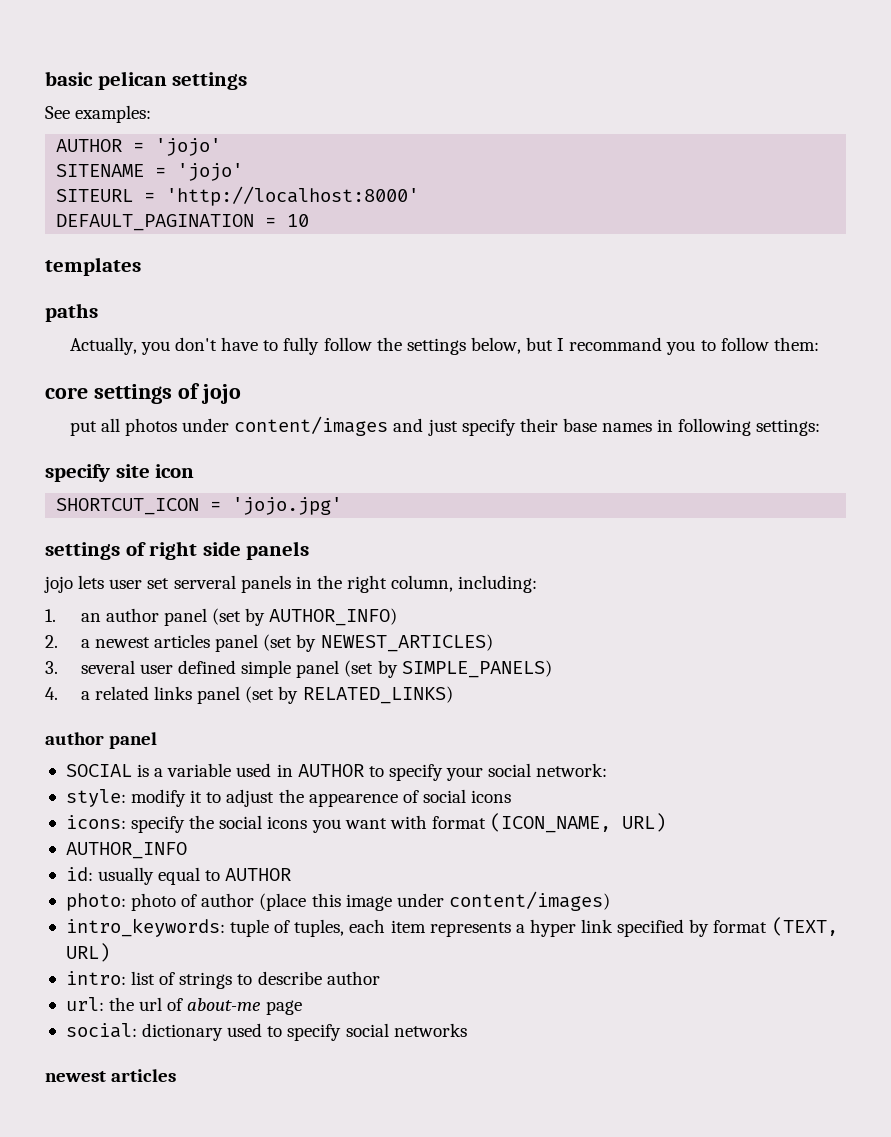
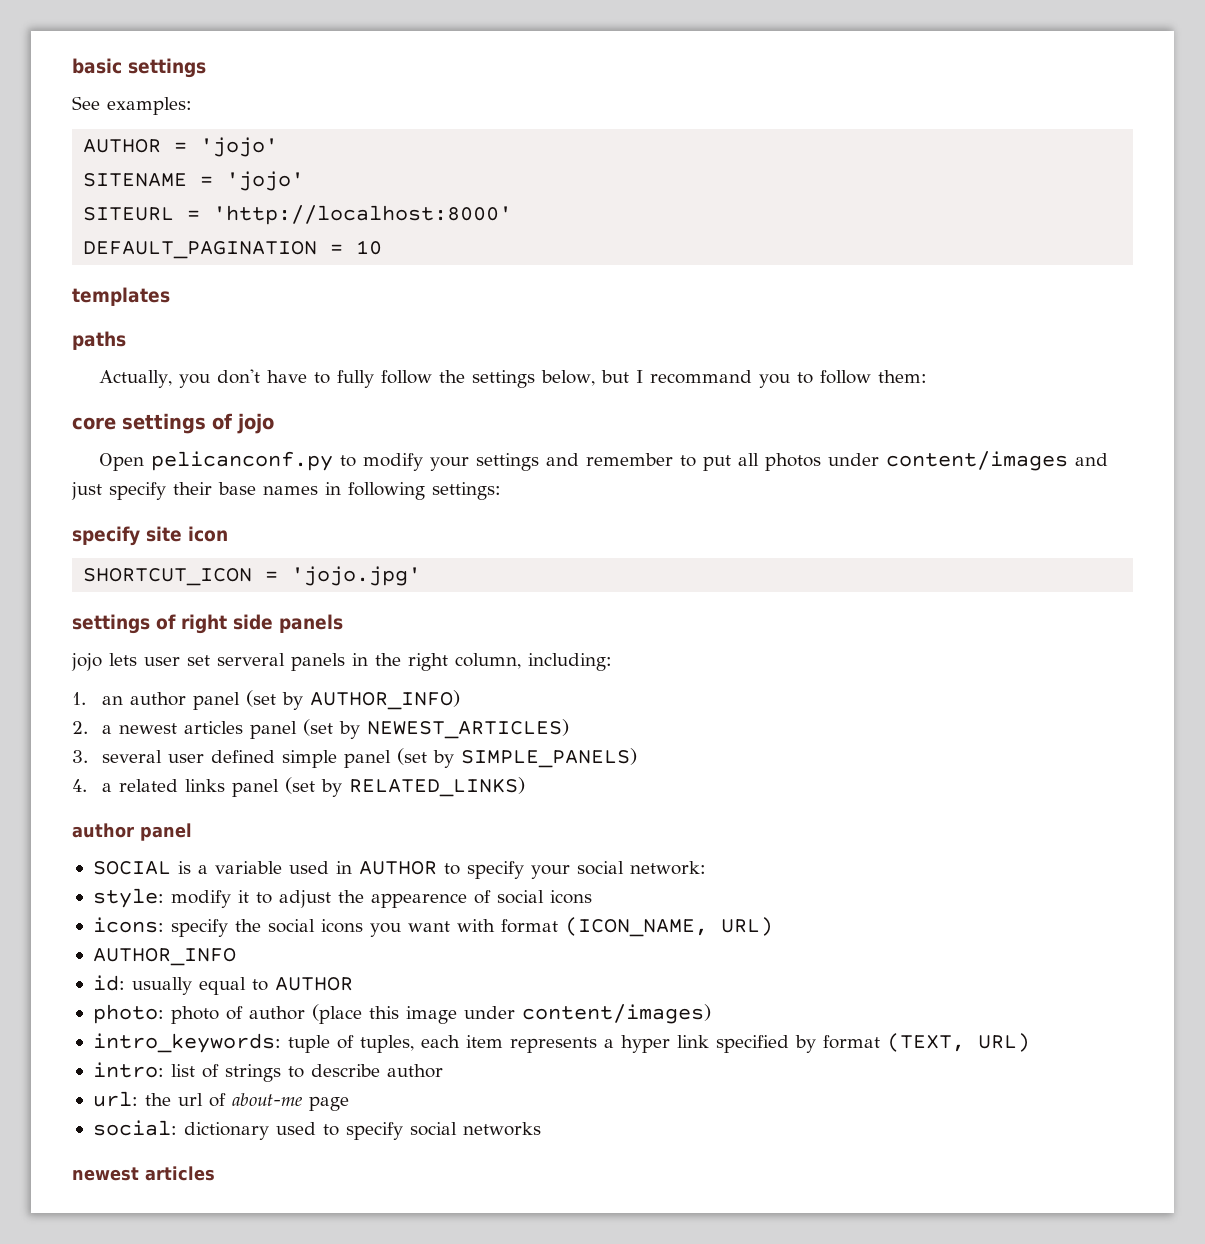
- basic pelican settings
+ basic settings
- put all photos under content/images and just specify their base names in following settings:
+ Open pelicanconf.py to modify your settings and remember to put all photos under content/images and just specify their base names in following settings:

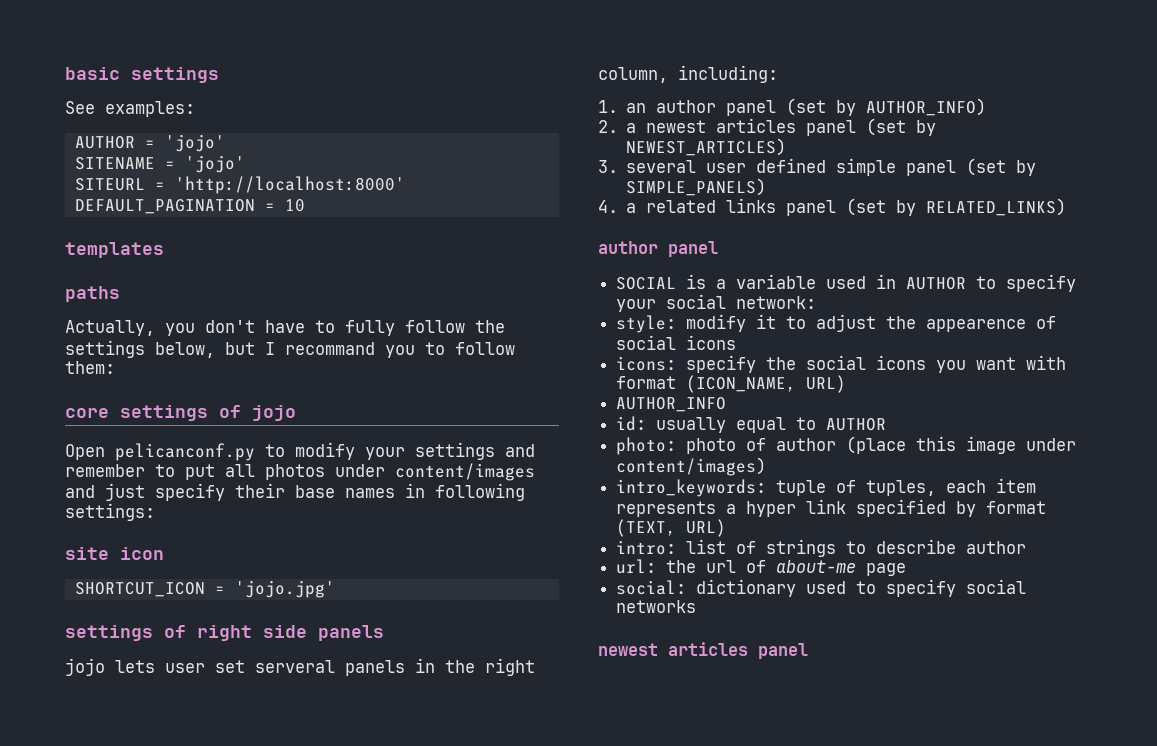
- specify site icon
+ site icon
  social: dictionary used to specify social networks
- newest articles
+ newest articles panel

